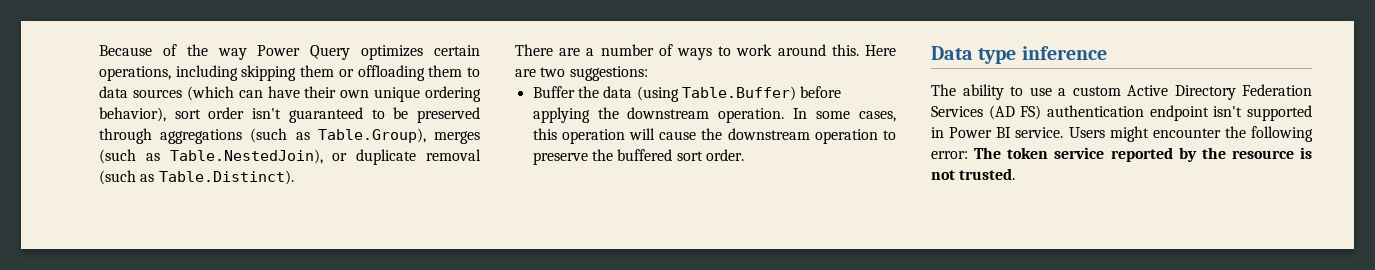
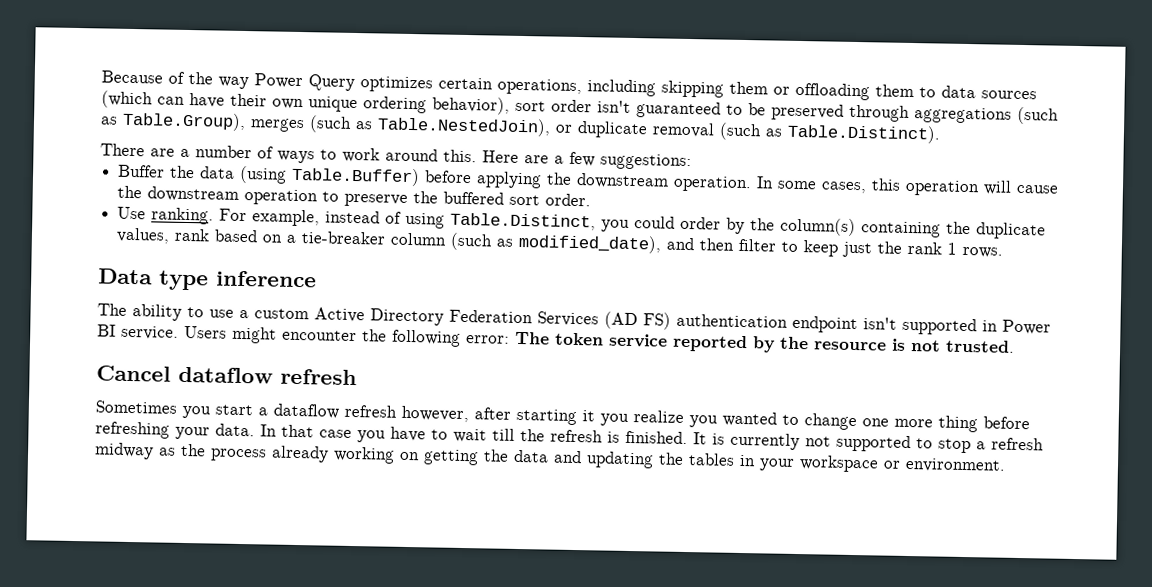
- Here are two suggestions:
+ Here are a few suggestions:
+ Use ranking. For example, instead of using Table.Distinct, you could order by the column(s) containing the duplicate values, rank based on a tie-breaker column (such as modified_date), and then filter to keep just the rank 1 rows.
+ Cancel dataflow refresh
+ Sometimes you start a dataflow refresh however, after starting it you realize you wanted to change one more thing before refreshing your data. In that case you have to wait till the refresh is finished. It is currently not supported to stop a refresh midway as the process already working on getting the data and updating the tables in your workspace or environment.

